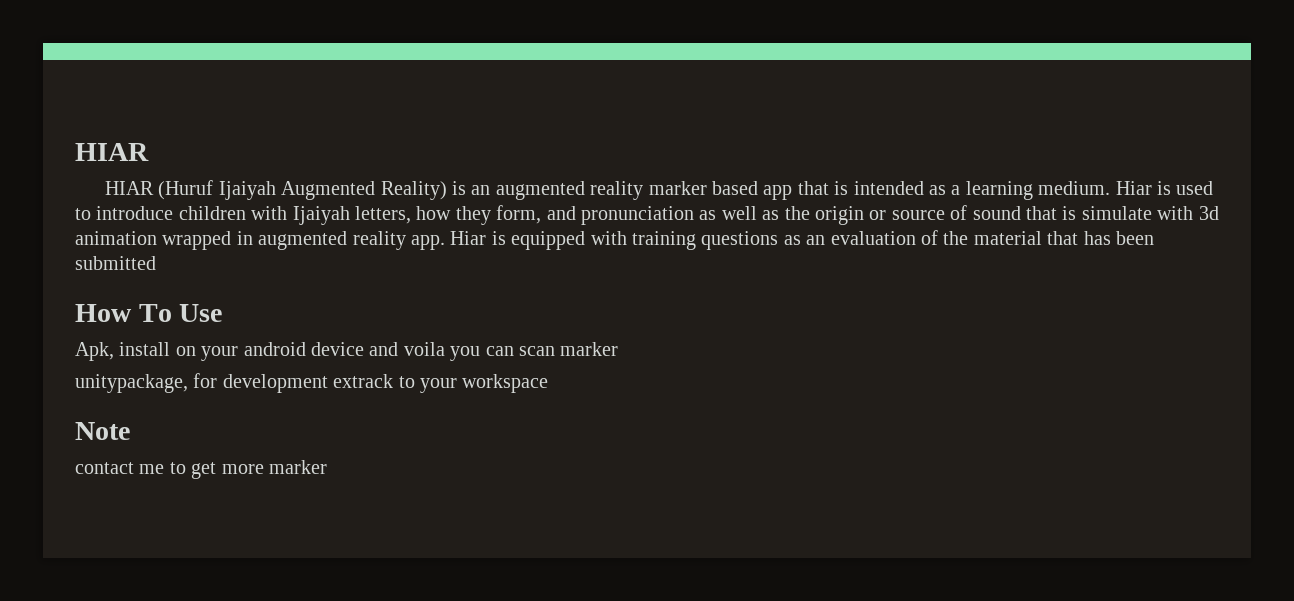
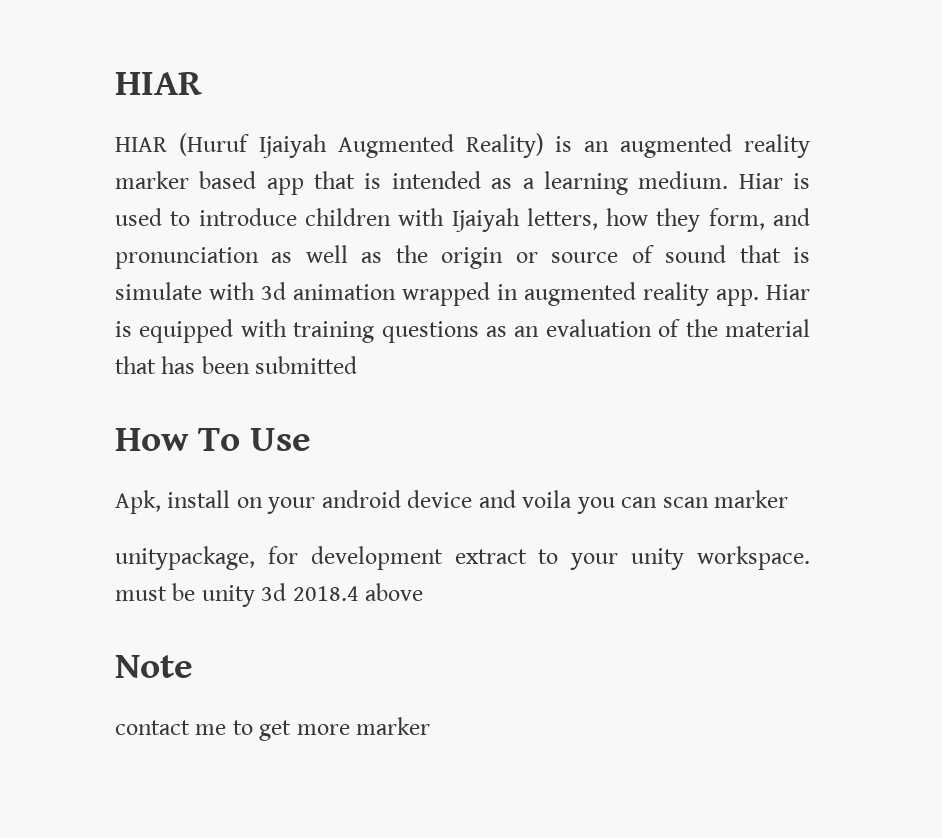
- unitypackage, for development extrack to your workspace
+ unitypackage, for development extract to your unity workspace. must be unity 3d 2018.4 above

